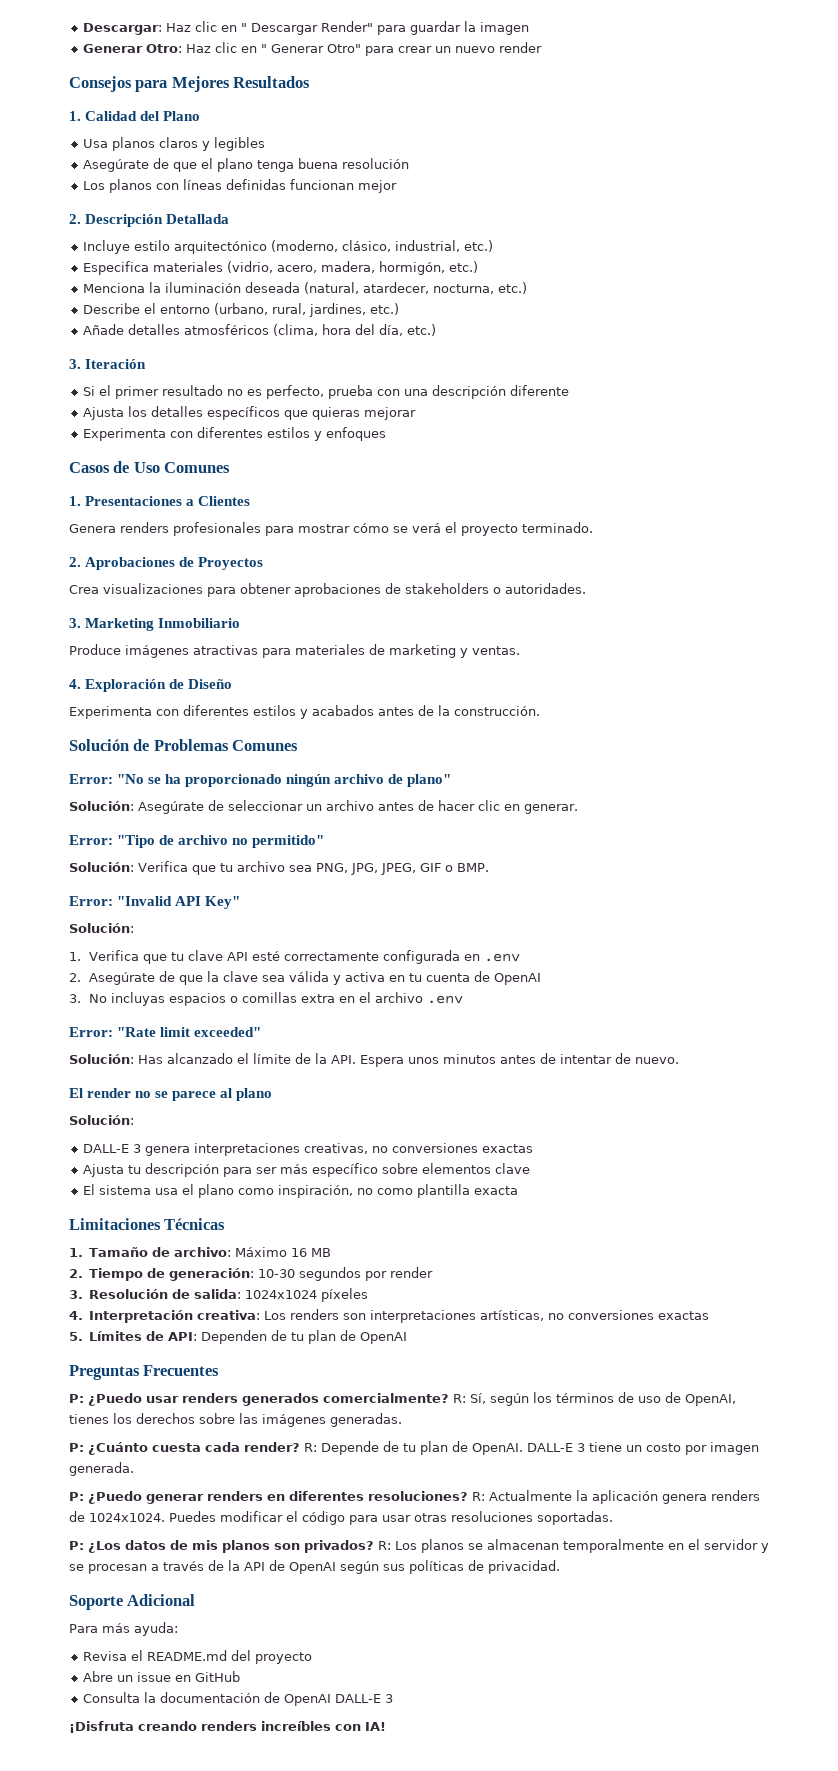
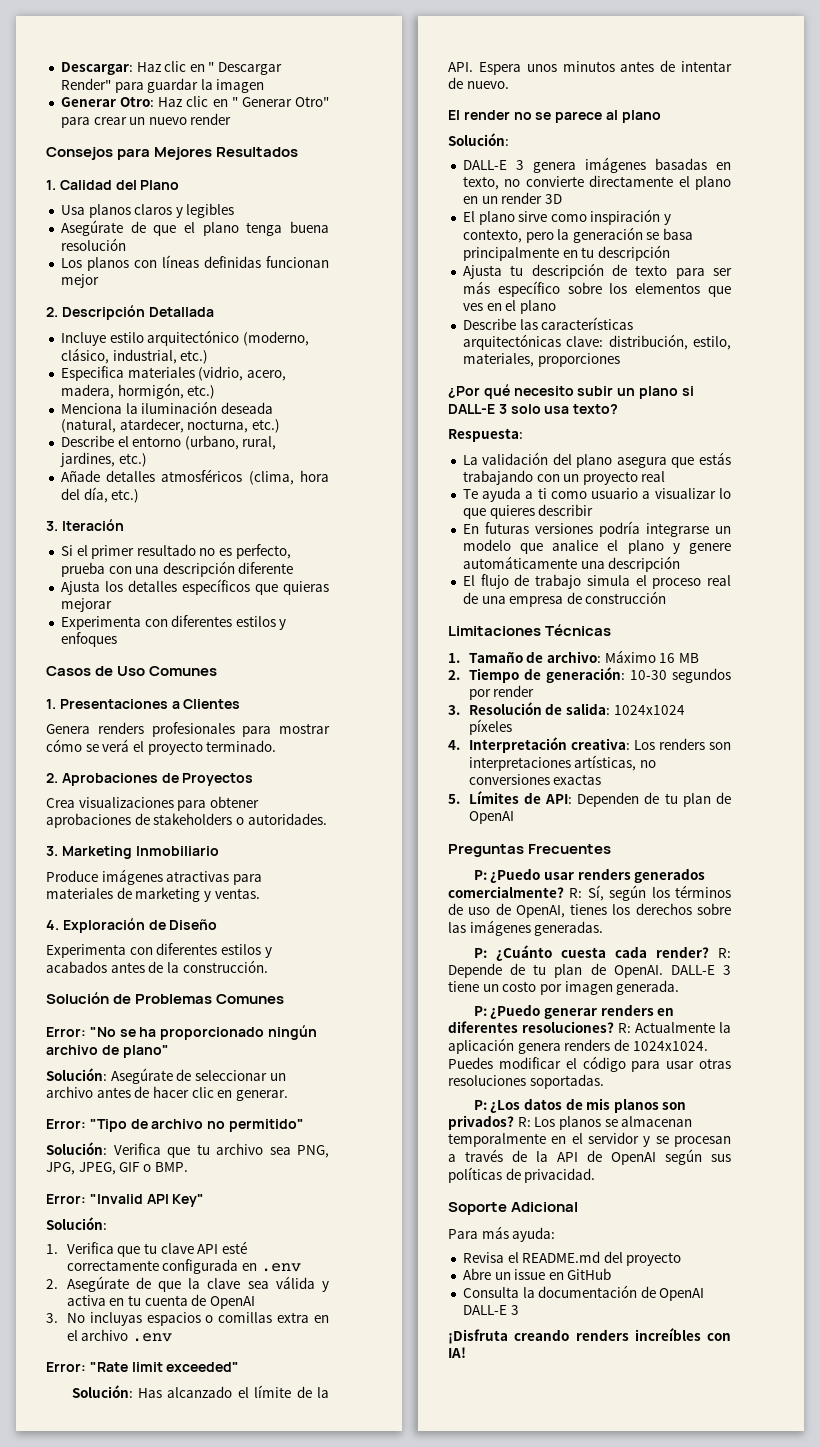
- DALL-E 3 genera interpretaciones creativas, no conversiones exactas
+ DALL-E 3 genera imágenes basadas en texto, no convierte directamente el plano en un render 3D
+ El plano sirve como inspiración y contexto, pero la generación se basa principalmente en tu descripción
- Ajusta tu descripción para ser más específico sobre elementos clave
- El sistema usa el plano como inspiración, no como plantilla exacta
+ Ajusta tu descripción de texto para ser más específico sobre los elementos que ves en el plano
+ Describe las características arquitectónicas clave: distribución, estilo, materiales, proporciones
+ ¿Por qué necesito subir un plano si DALL-E 3 solo usa texto?
+ Respuesta:
+ La validación del plano asegura que estás trabajando con un proyecto real
+ Te ayuda a ti como usuario a visualizar lo que quieres describir
+ En futuras versiones podría integrarse un modelo que analice el plano y genere automáticamente una descripción
+ El flujo de trabajo simula el proceso real de una empresa de construcción

